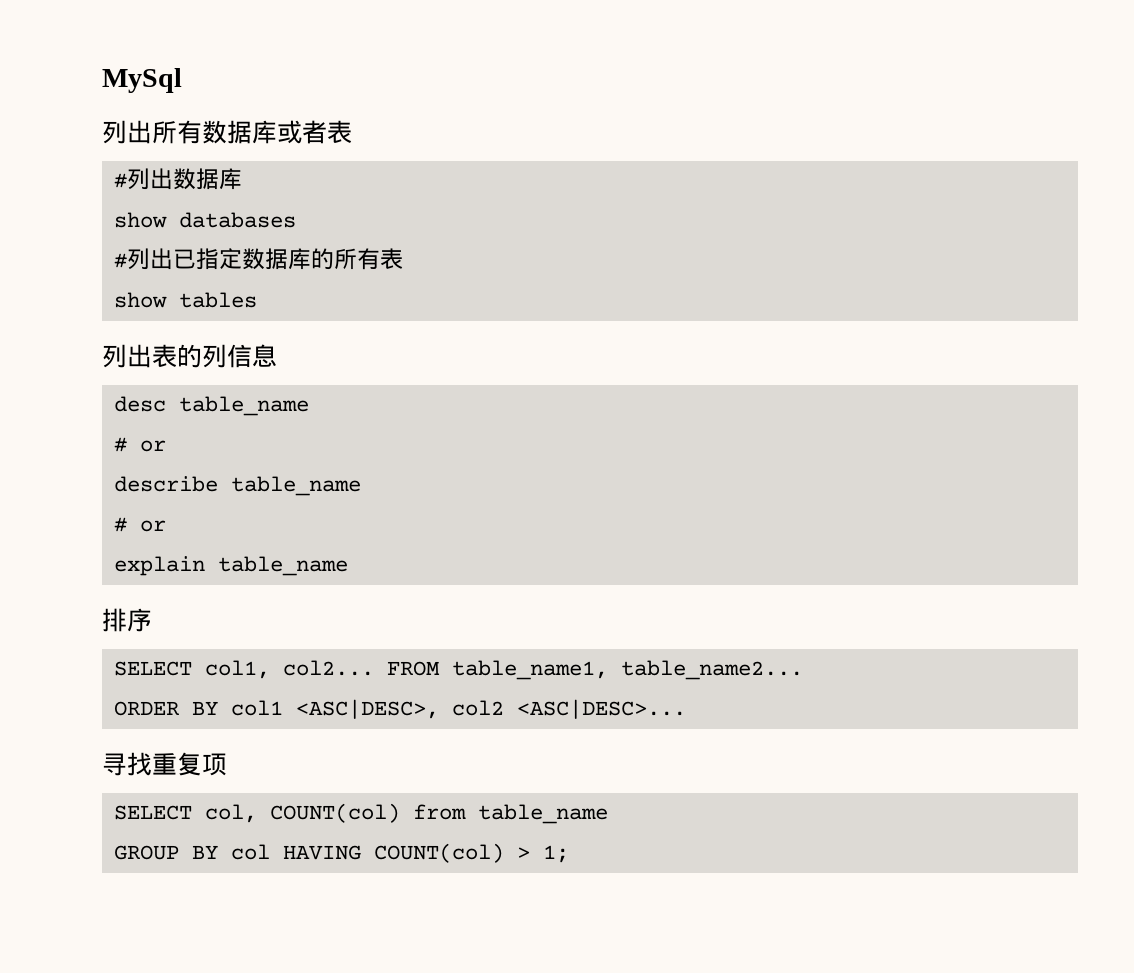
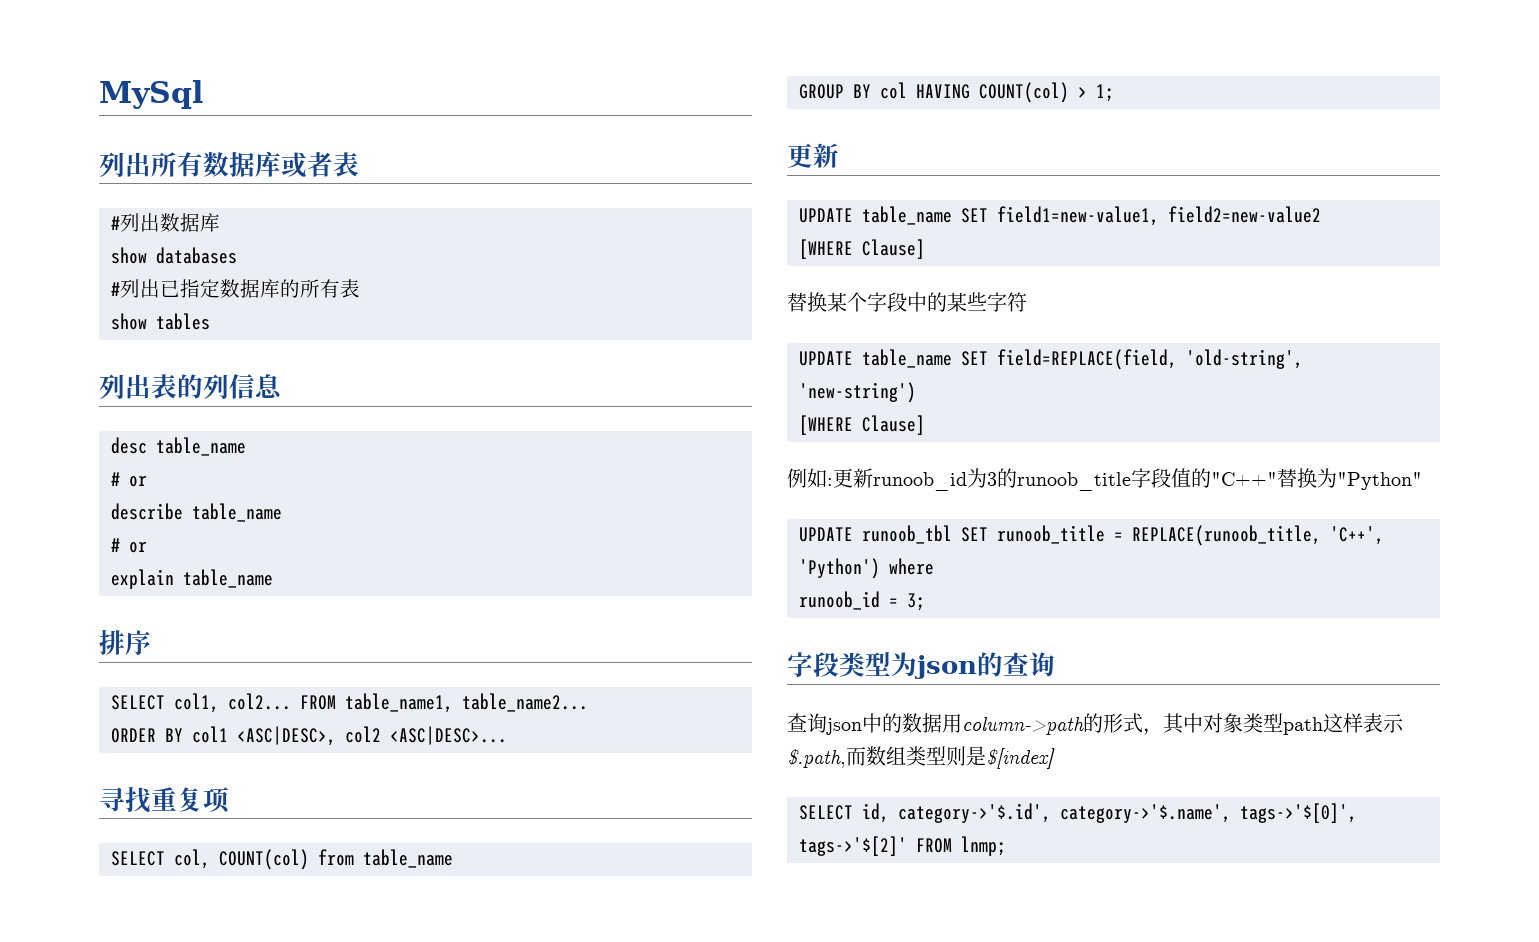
  GROUP BY col HAVING COUNT(col) > 1;
+ 更新
+ UPDATE table_name SET field1=new-value1, field2=new-value2
+ [WHERE Clause]
+ 替换某个字段中的某些字符
+ UPDATE table_name SET field=REPLACE(field, 'old-string', 'new-string')
+ [WHERE Clause]
+ 例如:更新runoob_id为3的runoob_title字段值的"C++"替换为"Python"
+ UPDATE runoob_tbl SET runoob_title = REPLACE(runoob_title, 'C++', 'Python') where
+ runoob_id = 3;
+ 字段类型为json的查询
+ 查询json中的数据用column->path的形式，其中对象类型path这样表示$.path,而数组类型则是$[index]
+ SELECT id, category->'$.id', category->'$.name', tags->'$[0]', tags->'$[2]' FROM lnmp;

